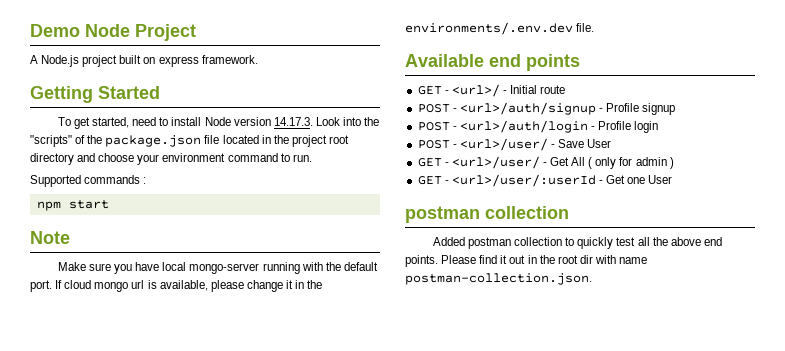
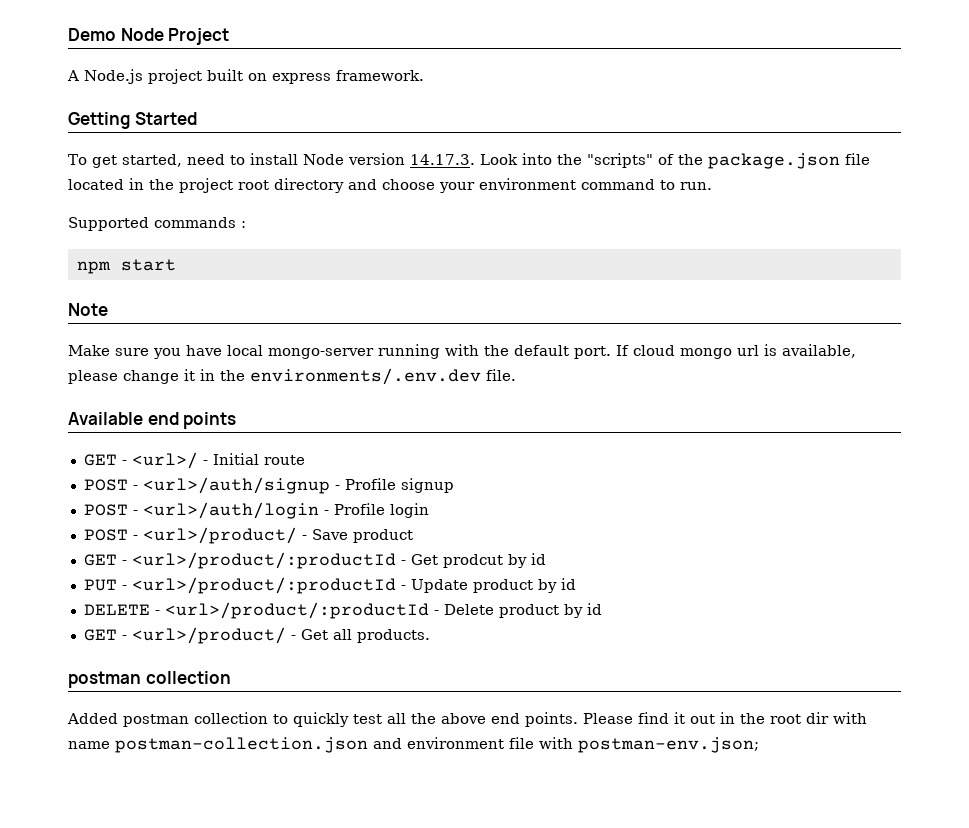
- POST - <url>/user/ - Save User
- GET - <url>/user/ - Get All ( only for admin )
- GET - <url>/user/:userId - Get one User
+ POST - <url>/product/ - Save product
+ GET - <url>/product/:productId - Get prodcut by id
+ PUT - <url>/product/:productId - Update product by id
+ DELETE - <url>/product/:productId - Delete product by id
+ GET - <url>/product/ - Get all products.
- Please find it out in the root dir with name postman-collection.json.
+ Please find it out in the root dir with name postman-collection.json and environment file with postman-env.json;

